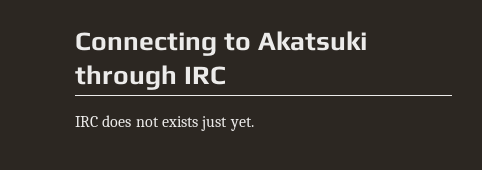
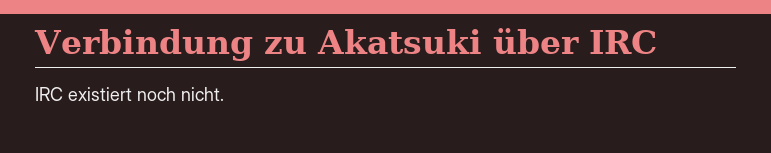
- Connecting to Akatsuki through IRC
- IRC does not exists just yet.
+ Verbindung zu Akatsuki über IRC
+ IRC existiert noch nicht.

